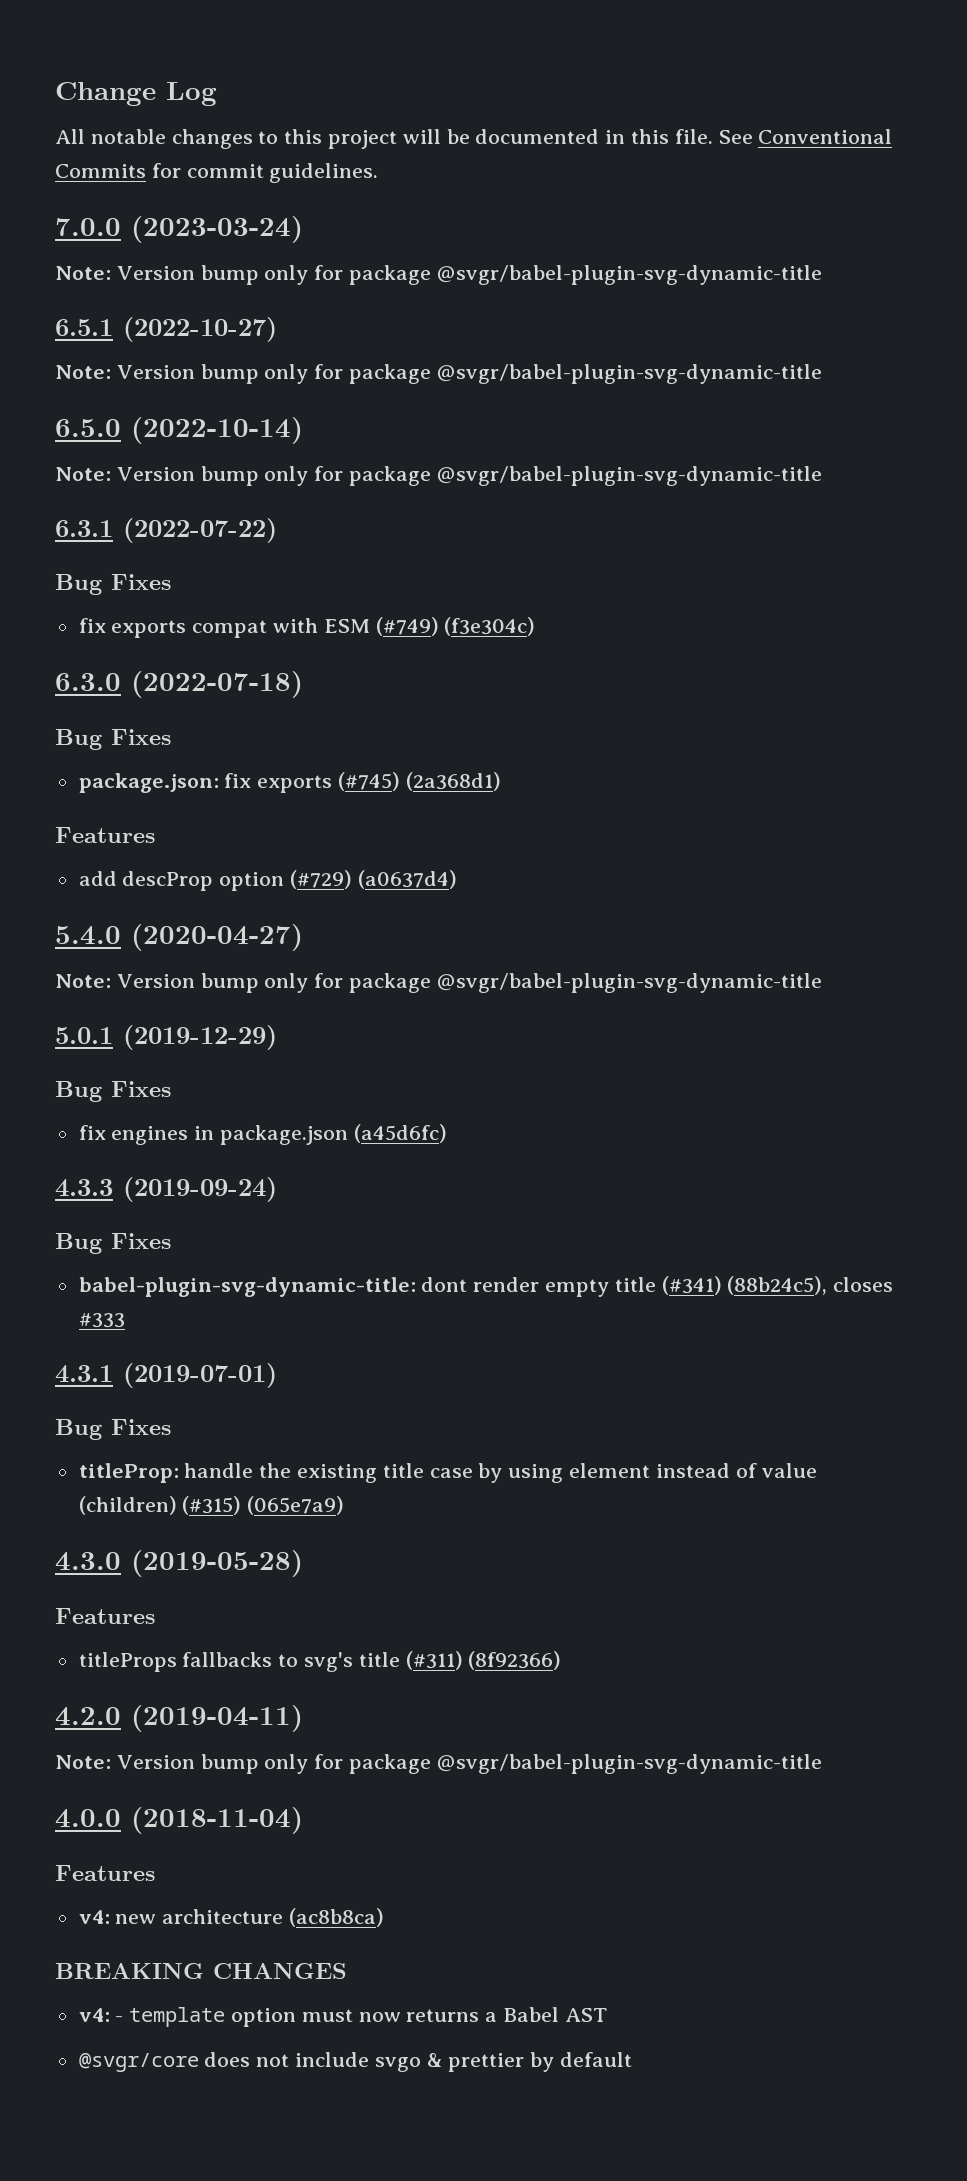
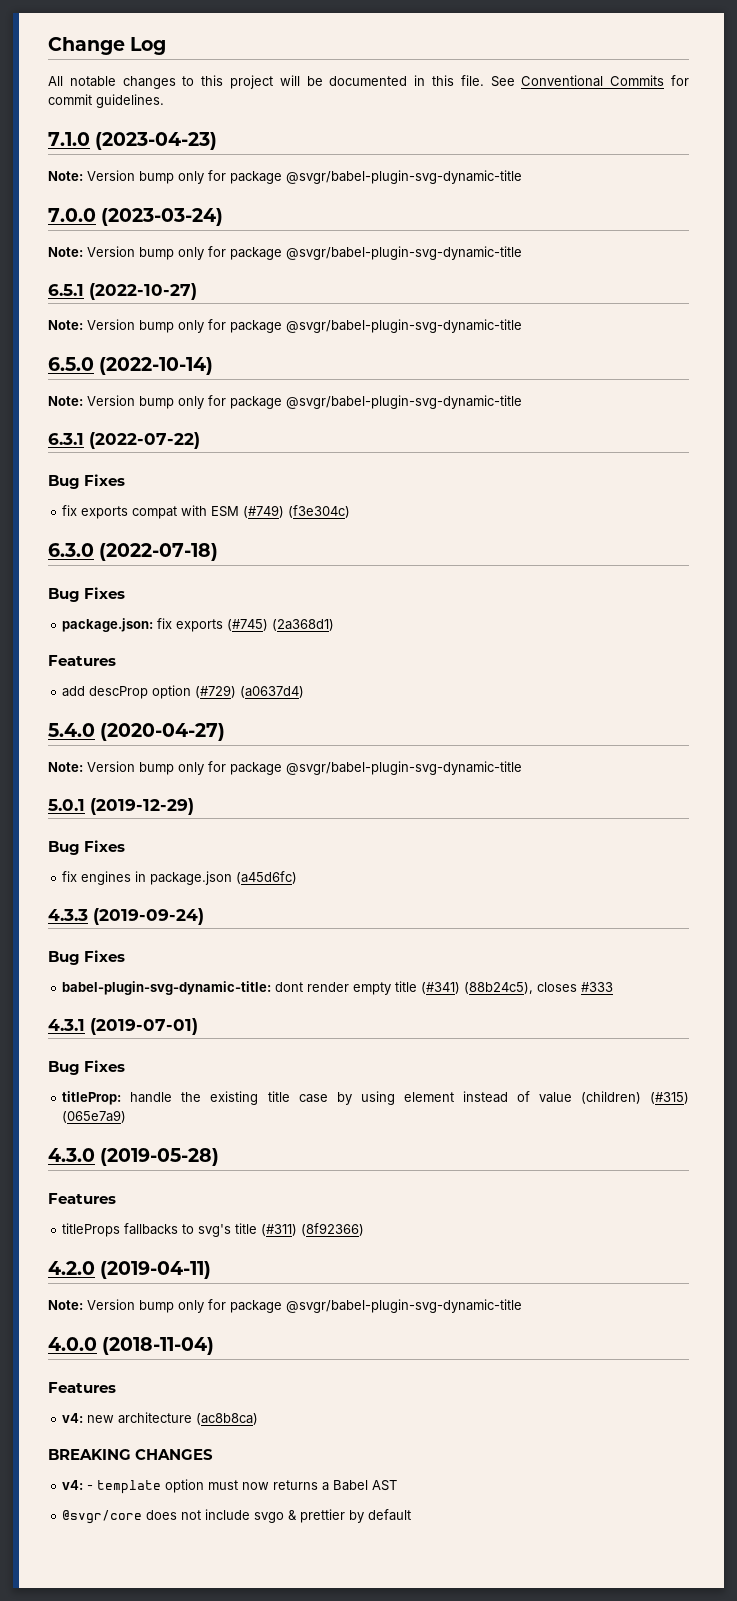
+ 7.1.0 (2023-04-23)
+ Note: Version bump only for package @svgr/babel-plugin-svg-dynamic-title

